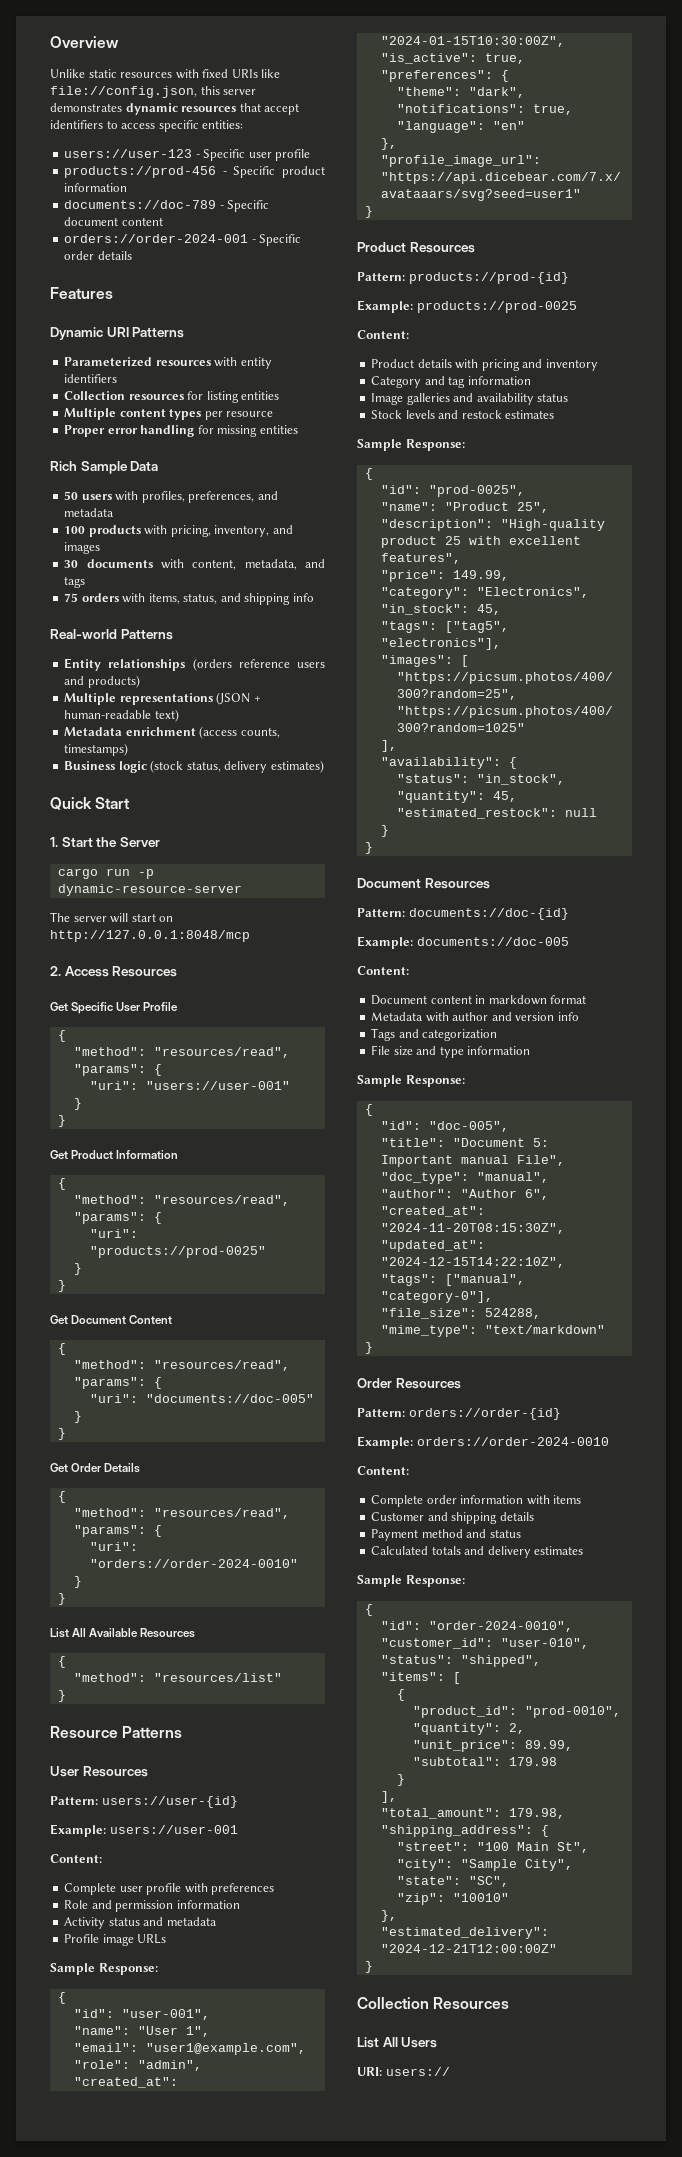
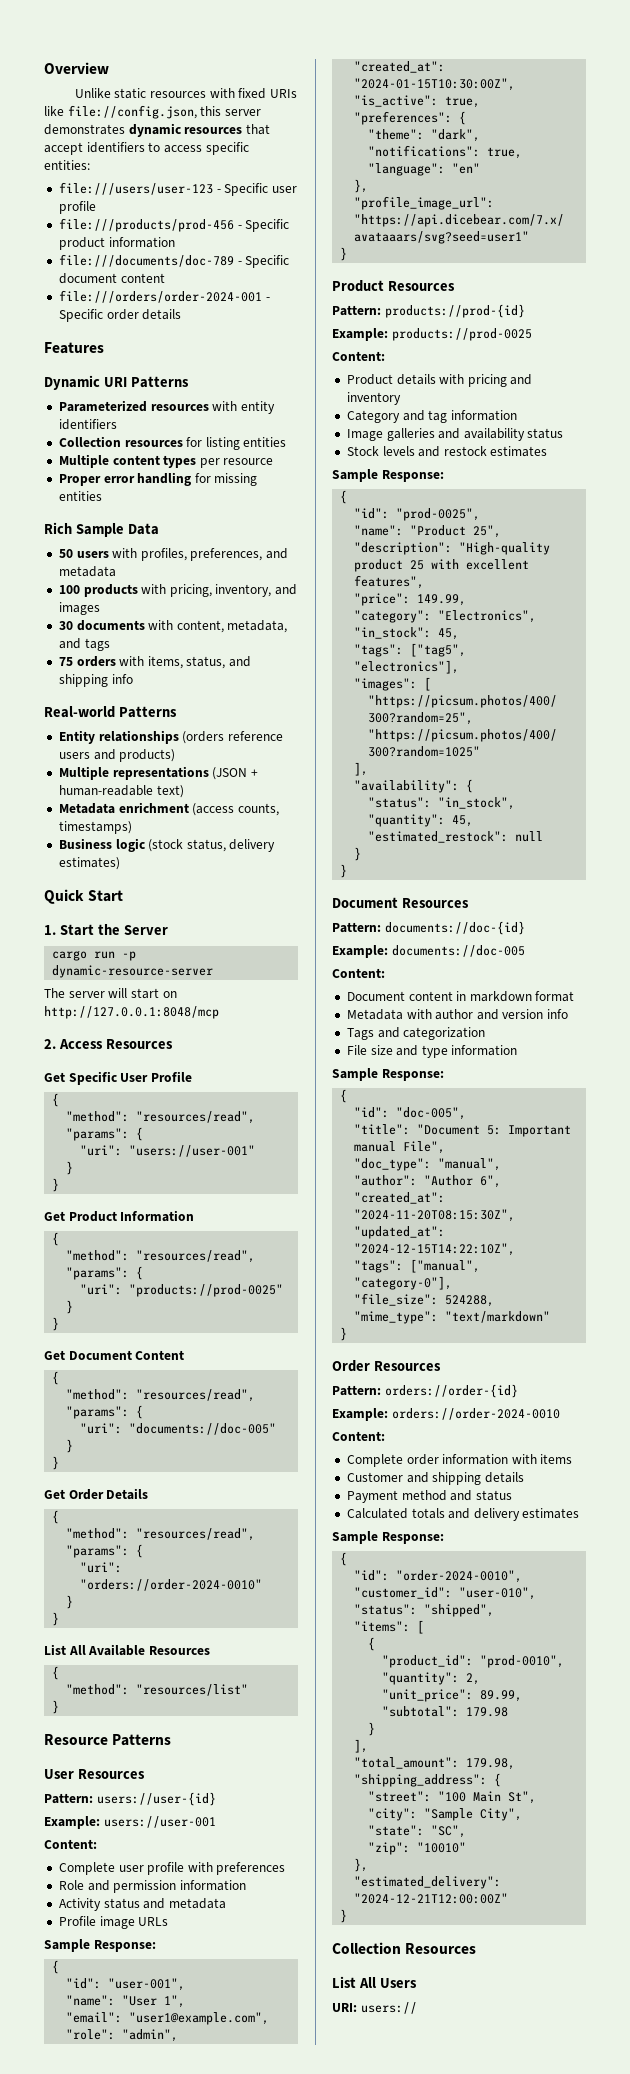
- users://user-123 - Specific user profile
+ file:///users/user-123 - Specific user profile
- products://prod-456 - Specific product information
+ file:///products/prod-456 - Specific product information
- documents://doc-789 - Specific document content
+ file:///documents/doc-789 - Specific document content
- orders://order-2024-001 - Specific order details
+ file:///orders/order-2024-001 - Specific order details

